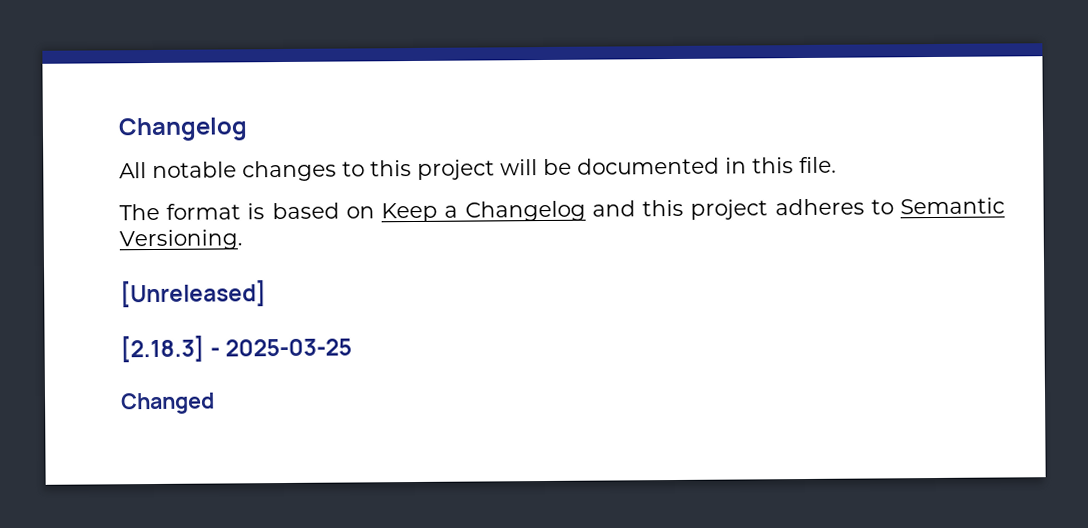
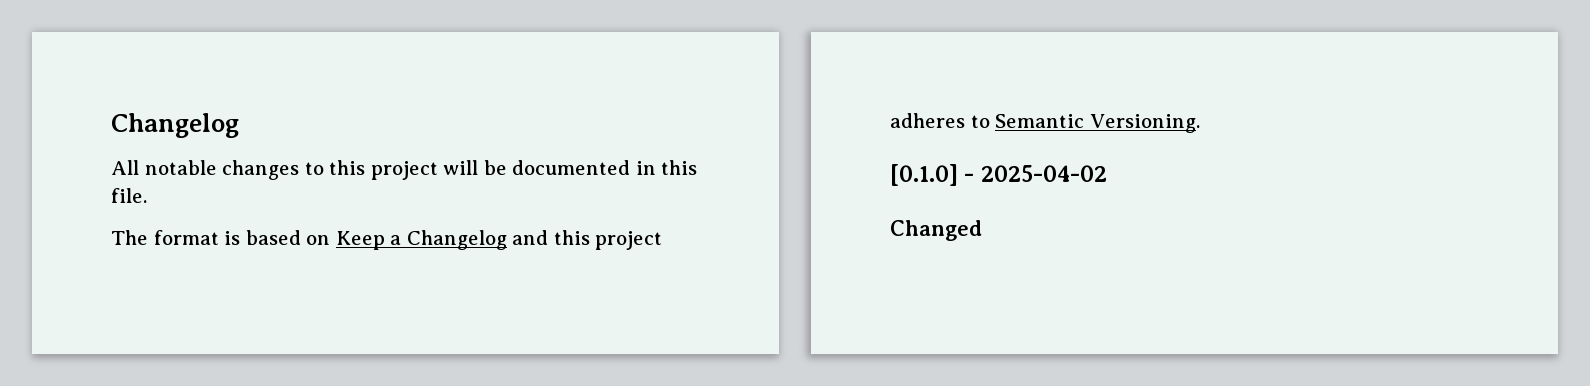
- [Unreleased]
- [2.18.3] - 2025-03-25
+ [0.1.0] - 2025-04-02

